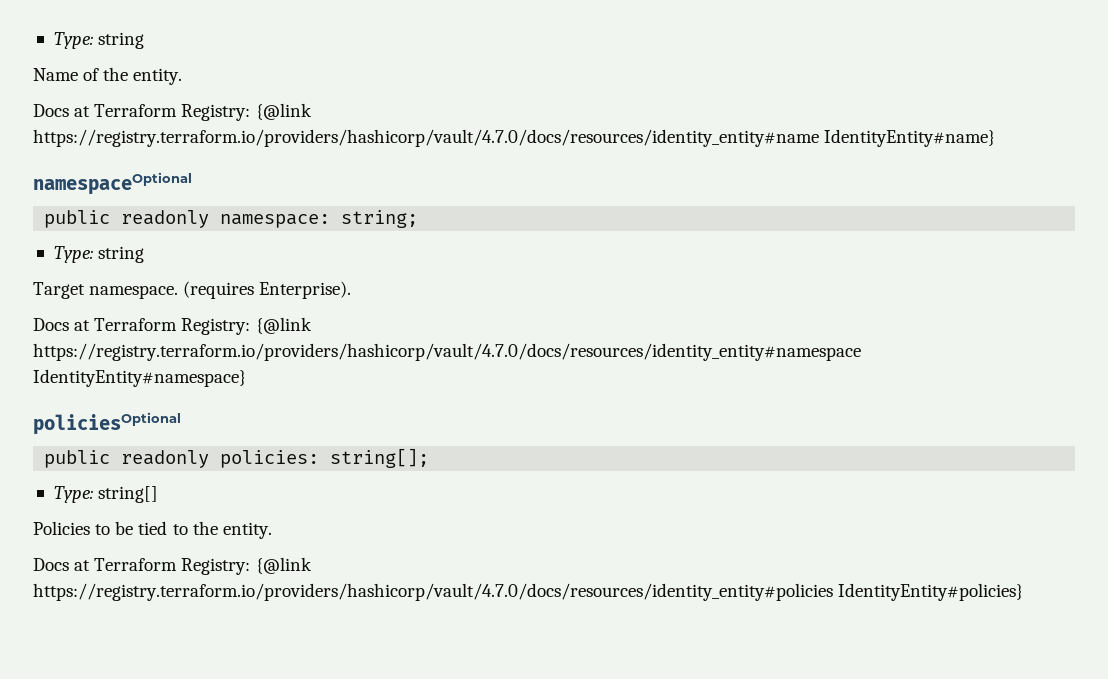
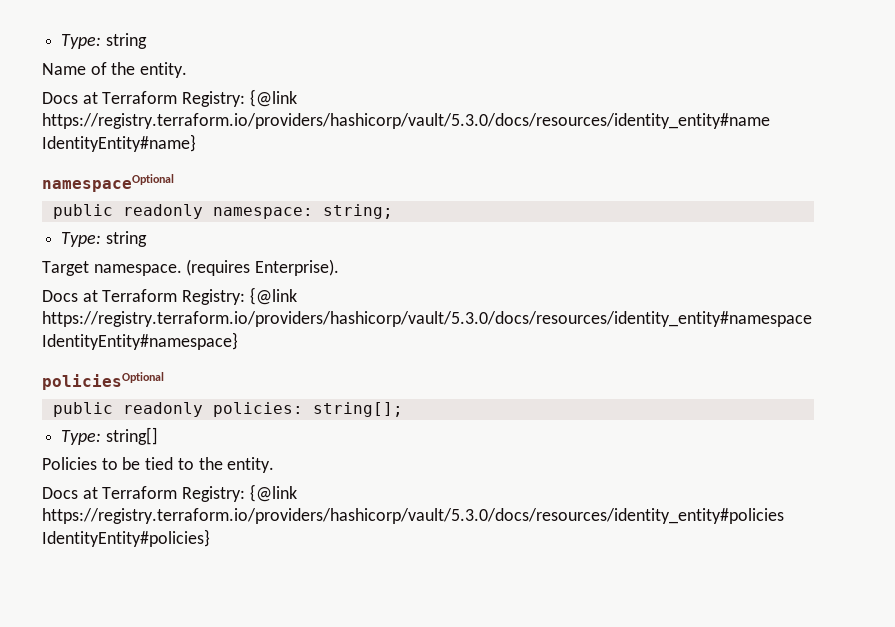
- Docs at Terraform Registry: {@link https://registry.terraform.io/providers/hashicorp/vault/4.7.0/docs/resources/identity_entity#name IdentityEntity#name}
+ Docs at Terraform Registry: {@link https://registry.terraform.io/providers/hashicorp/vault/5.3.0/docs/resources/identity_entity#name IdentityEntity#name}
- Docs at Terraform Registry: {@link https://registry.terraform.io/providers/hashicorp/vault/4.7.0/docs/resources/identity_entity#namespace IdentityEntity#namespace}
+ Docs at Terraform Registry: {@link https://registry.terraform.io/providers/hashicorp/vault/5.3.0/docs/resources/identity_entity#namespace IdentityEntity#namespace}
- Docs at Terraform Registry: {@link https://registry.terraform.io/providers/hashicorp/vault/4.7.0/docs/resources/identity_entity#policies IdentityEntity#policies}
+ Docs at Terraform Registry: {@link https://registry.terraform.io/providers/hashicorp/vault/5.3.0/docs/resources/identity_entity#policies IdentityEntity#policies}

